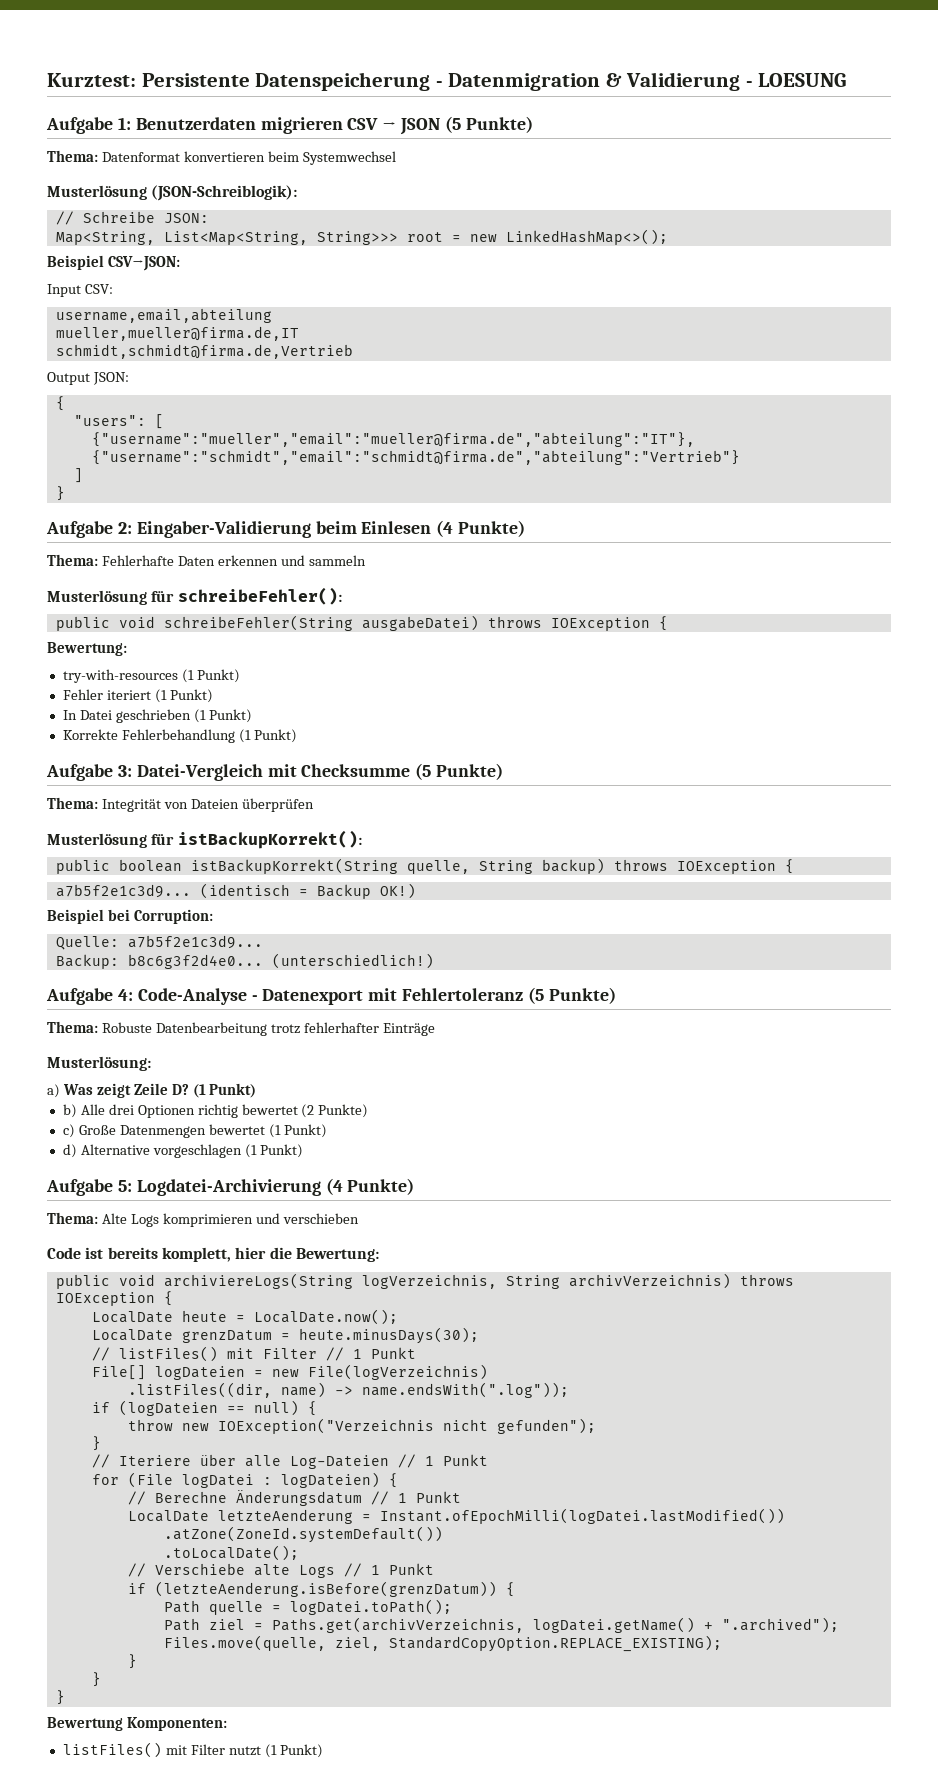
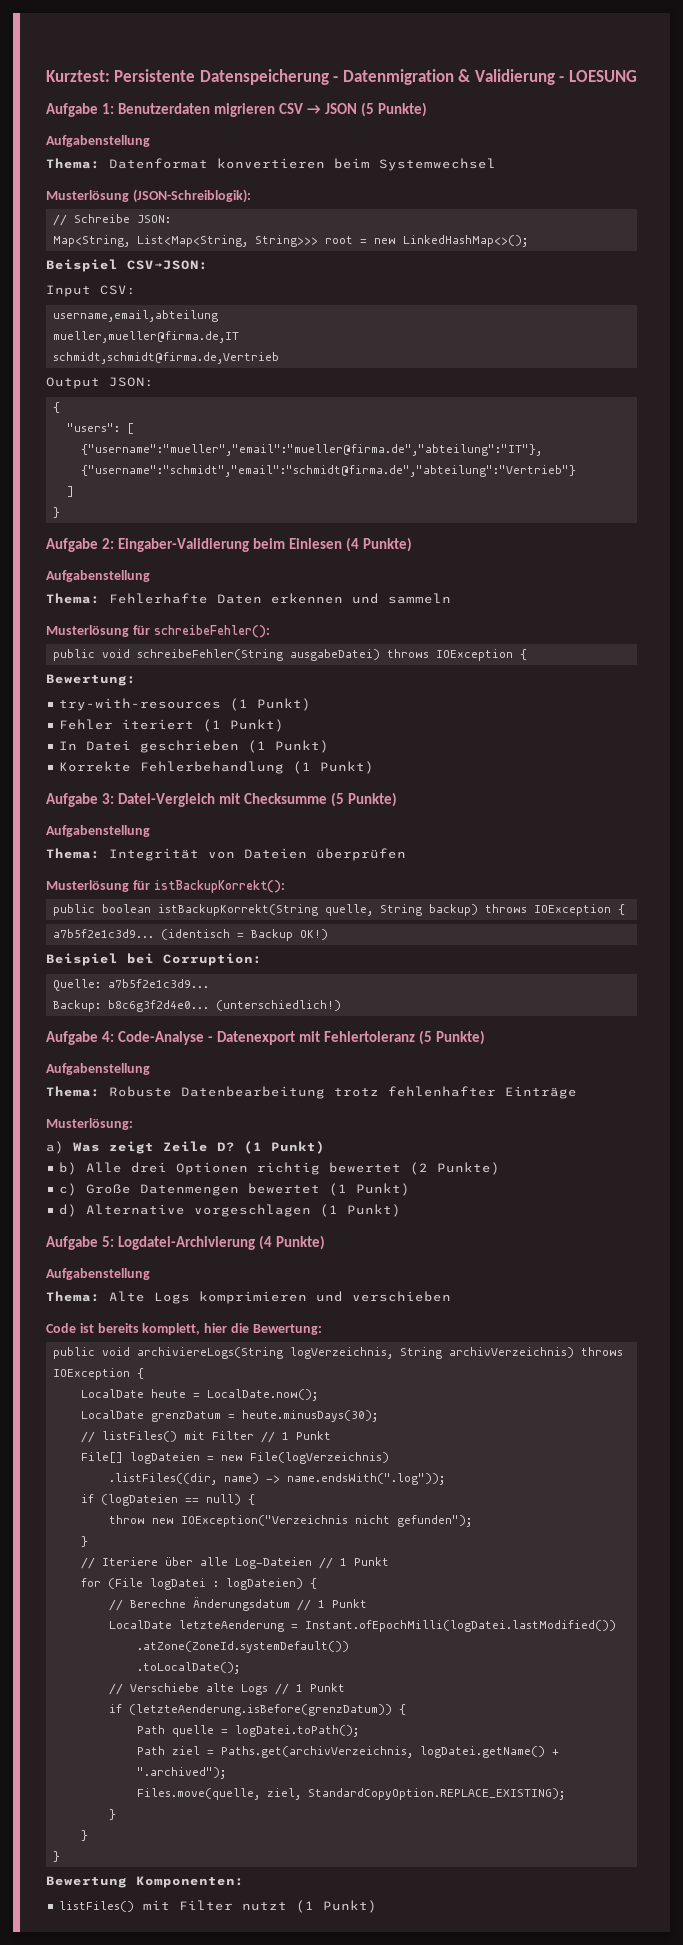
  Aufgabe 1: Benutzerdaten migrieren CSV → JSON (5 Punkte)
+ Aufgabenstellung
  Aufgabe 2: Eingaber-Validierung beim Einlesen (4 Punkte)
+ Aufgabenstellung
  Aufgabe 3: Datei-Vergleich mit Checksumme (5 Punkte)
+ Aufgabenstellung
  Aufgabe 4: Code-Analyse - Datenexport mit Fehlertoleranz (5 Punkte)
+ Aufgabenstellung
- Thema: Robuste Datenbearbeitung trotz fehlerhafter Einträge
+ Thema: Robuste Datenbearbeitung trotz fehlenhafter Einträge
  Aufgabe 5: Logdatei-Archivierung (4 Punkte)
+ Aufgabenstellung

